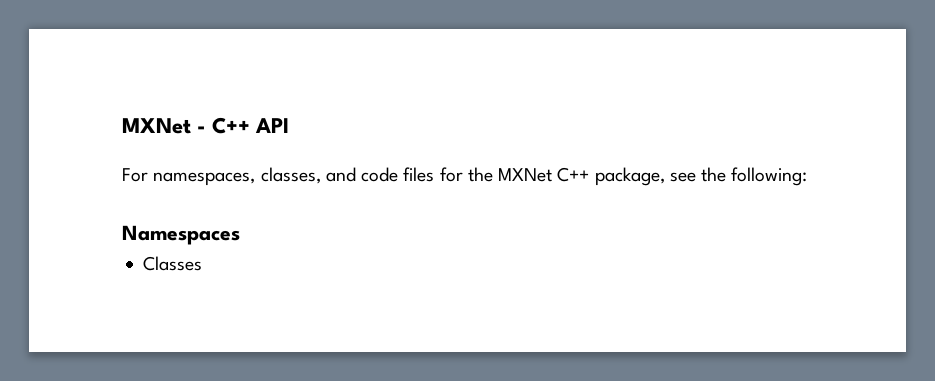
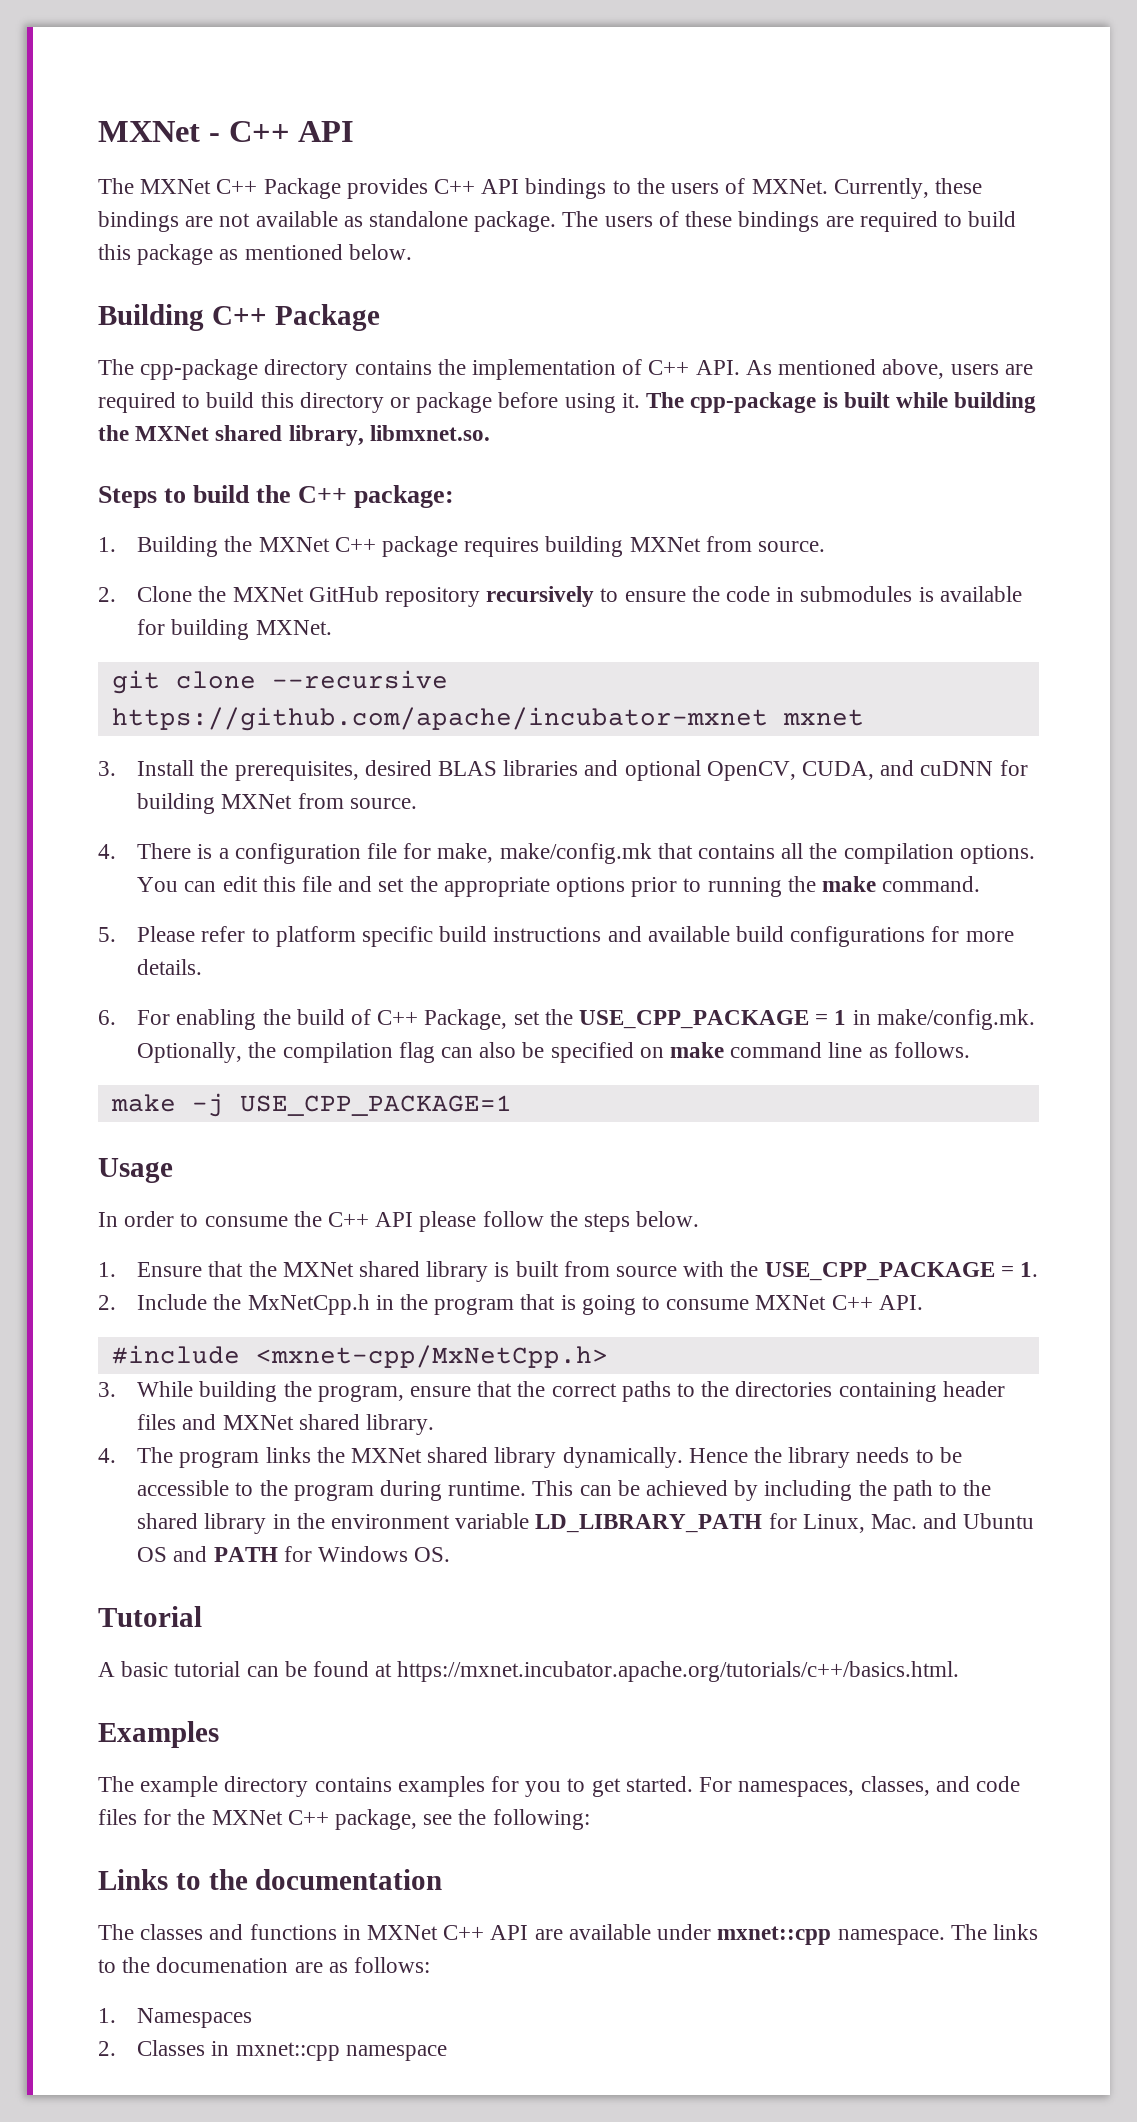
+ The MXNet C++ Package provides C++ API bindings to the users of MXNet. Currently, these bindings are not available as standalone package. The users of these bindings are required to build this package as mentioned below.
+ Building C++ Package
+ The cpp-package directory contains the implementation of C++ API. As mentioned above, users are required to build this directory or package before using it. The cpp-package is built while building the MXNet shared library, libmxnet.so.
+ Steps to build the C++ package:
+ 1. Building the MXNet C++ package requires building MXNet from source.
+ 2. Clone the MXNet GitHub repository recursively to ensure the code in submodules is available for building MXNet.
+ git clone --recursive https://github.com/apache/incubator-mxnet mxnet
+ 3. Install the prerequisites, desired BLAS libraries and optional OpenCV, CUDA, and cuDNN for building MXNet from source.
+ 4. There is a configuration file for make, make/config.mk that contains all the compilation options. You can edit this file and set the appropriate options prior to running the make command.
+ 5. Please refer to platform specific build instructions and available build configurations for more details.
+ 6. For enabling the build of C++ Package, set the USE_CPP_PACKAGE = 1 in make/config.mk. Optionally, the compilation flag can also be specified on make command line as follows.
+ make -j USE_CPP_PACKAGE=1
+ Usage
+ In order to consume the C++ API please follow the steps below.
+ 1. Ensure that the MXNet shared library is built from source with the USE_CPP_PACKAGE = 1.
+ 2. Include the MxNetCpp.h in the program that is going to consume MXNet C++ API.
+ #include <mxnet-cpp/MxNetCpp.h>
+ 3. While building the program, ensure that the correct paths to the directories containing header files and MXNet shared library.
+ 4. The program links the MXNet shared library dynamically. Hence the library needs to be accessible to the program during runtime. This can be achieved by including the path to the shared library in the environment variable LD_LIBRARY_PATH for Linux, Mac. and Ubuntu OS and PATH for Windows OS.
+ Tutorial
+ A basic tutorial can be found at https://mxnet.incubator.apache.org/tutorials/c++/basics.html.
+ Examples
+ The example directory contains examples for you to get started.
- Namespaces
- Classes
+ Links to the documentation
+ The classes and functions in MXNet C++ API are available under mxnet::cpp namespace. The links to the documenation are as follows:
+ 1. Namespaces
+ 2. Classes in mxnet::cpp namespace

